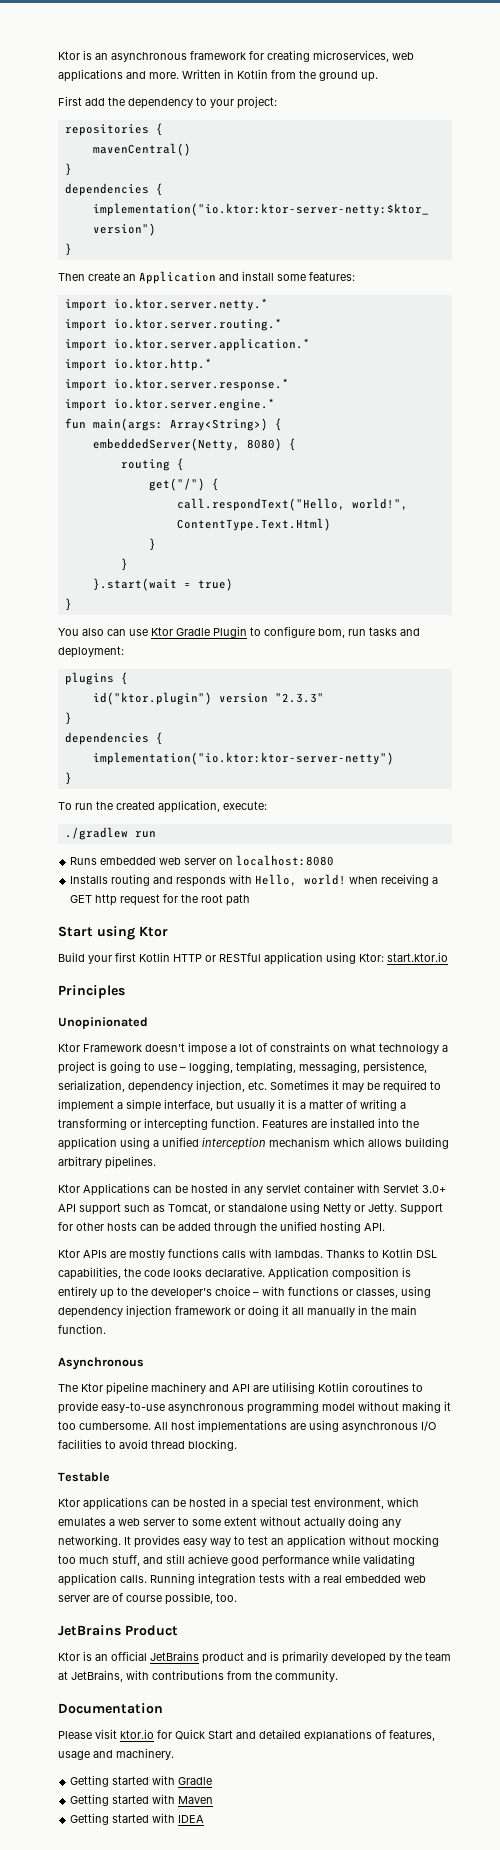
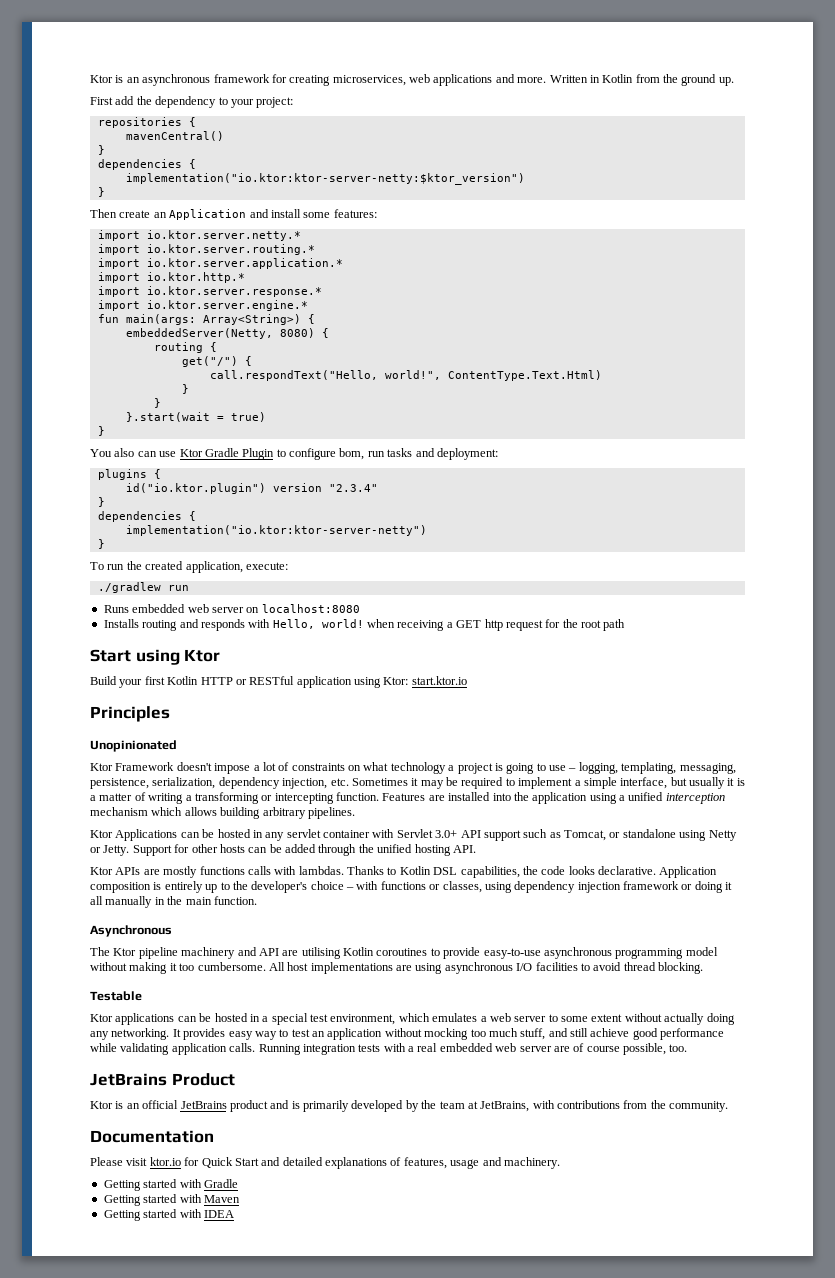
- id("ktor.plugin") version "2.3.3"
+ id("io.ktor.plugin") version "2.3.4"

